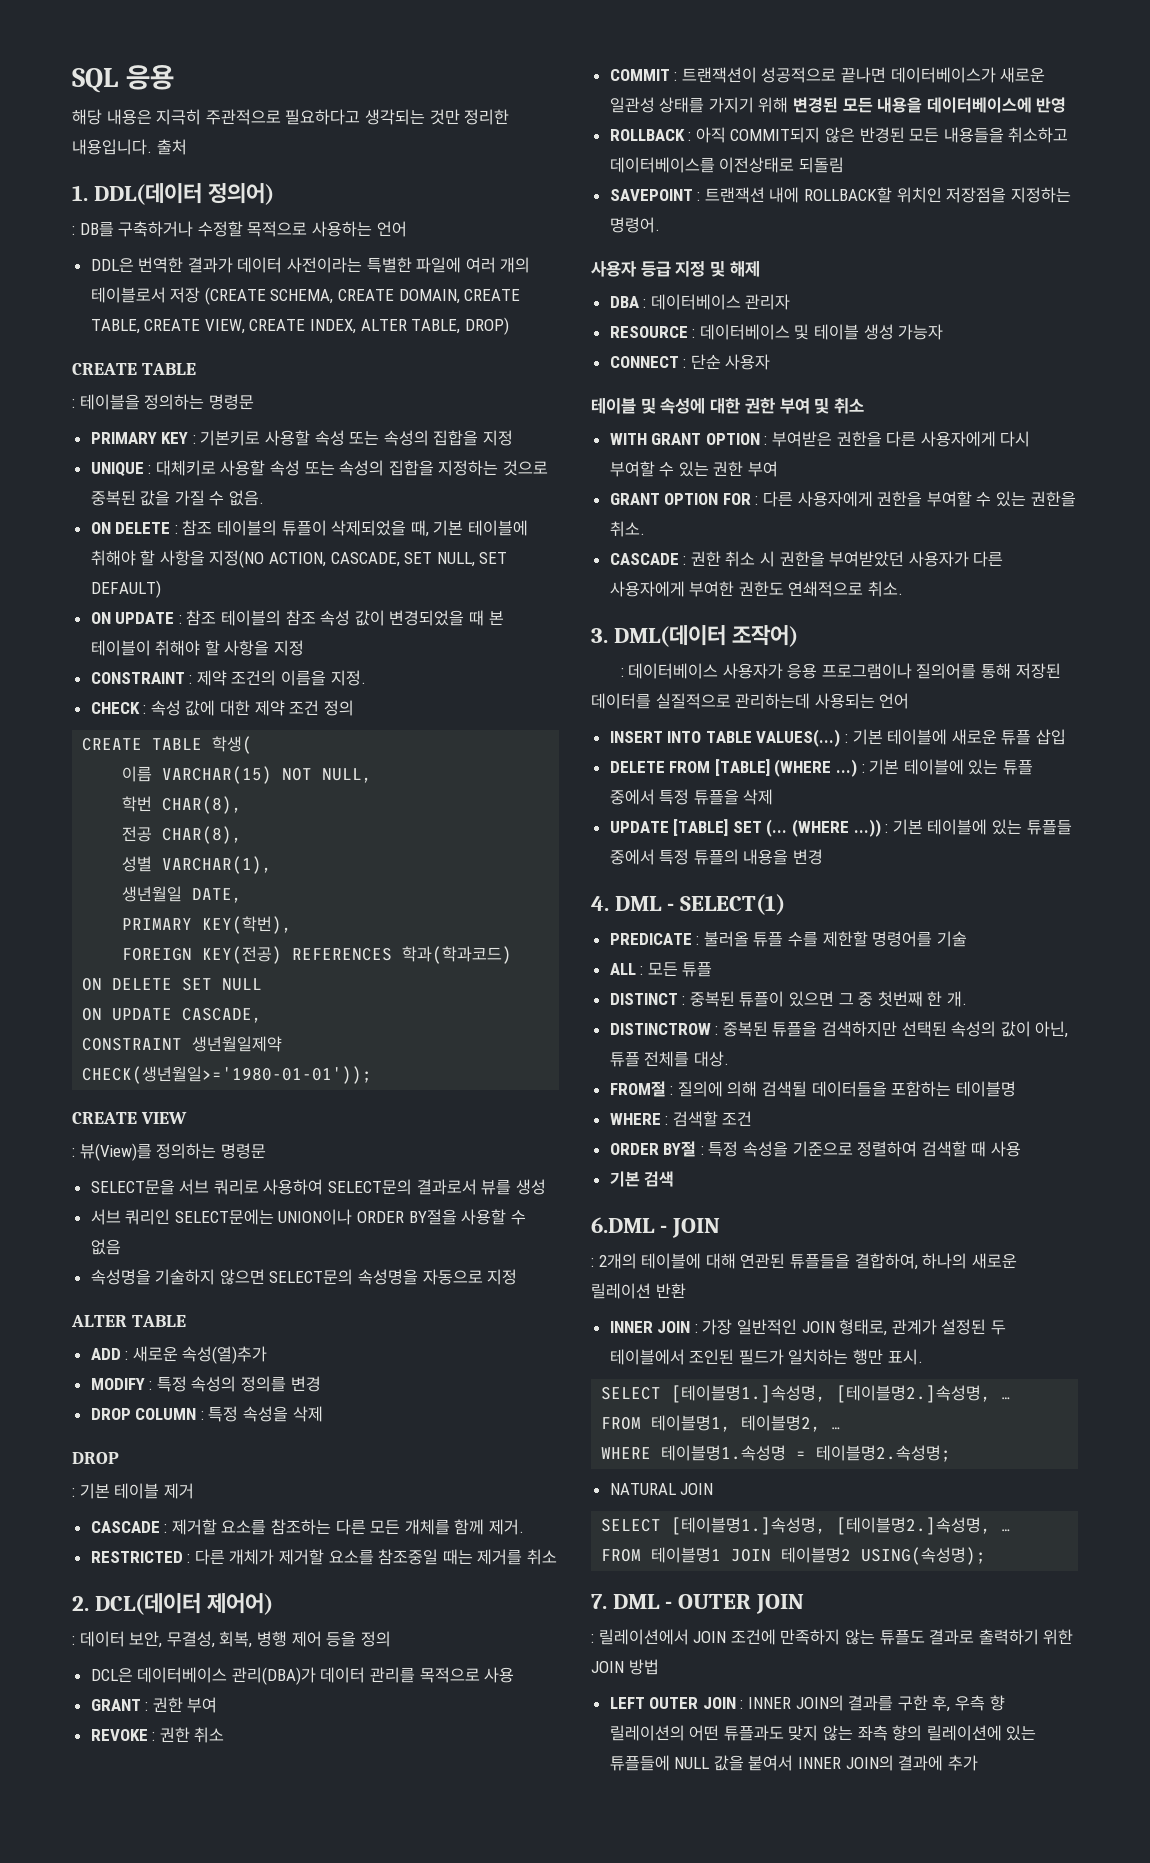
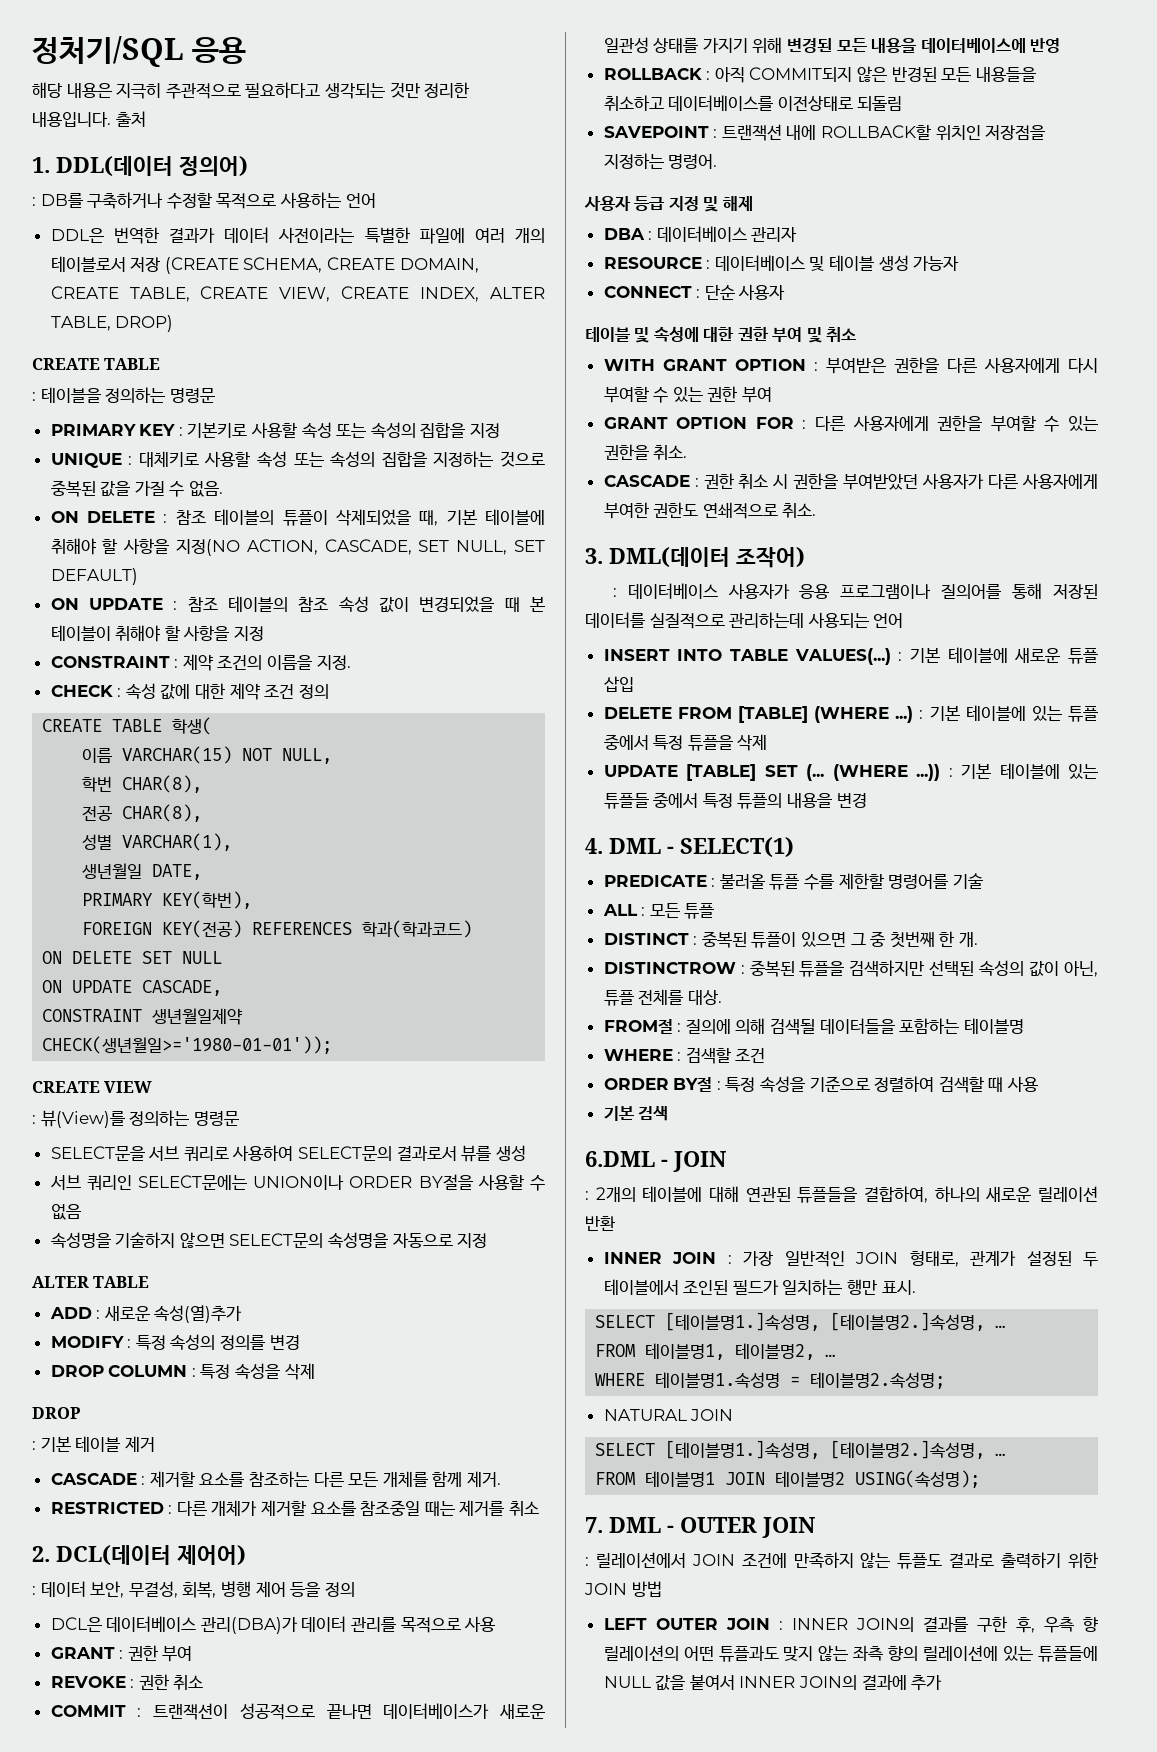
- SQL 응용
+ 정처기/SQL 응용

